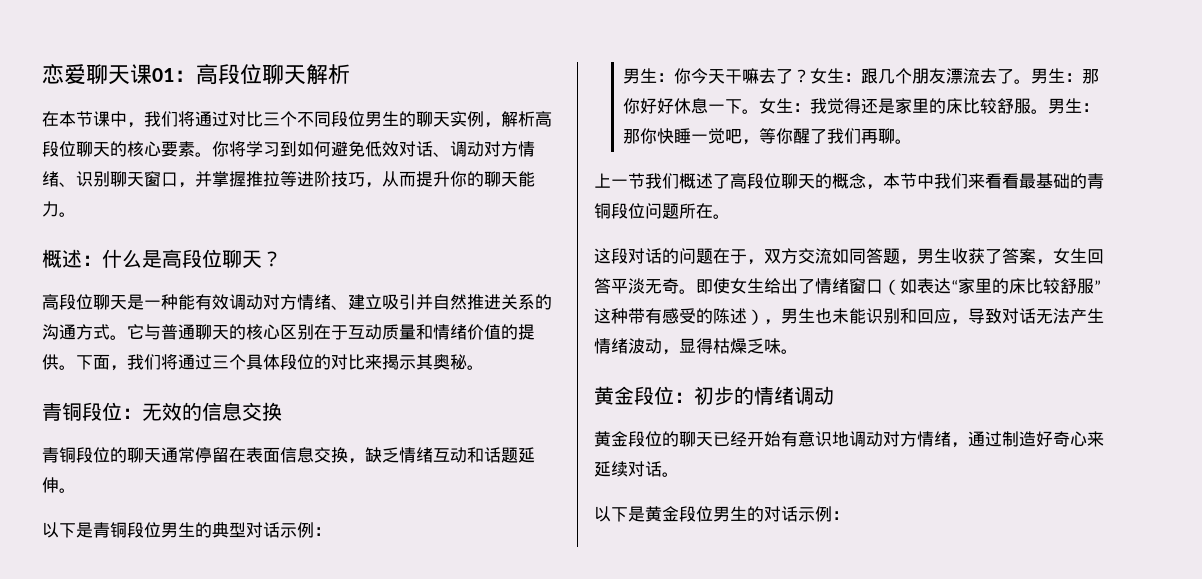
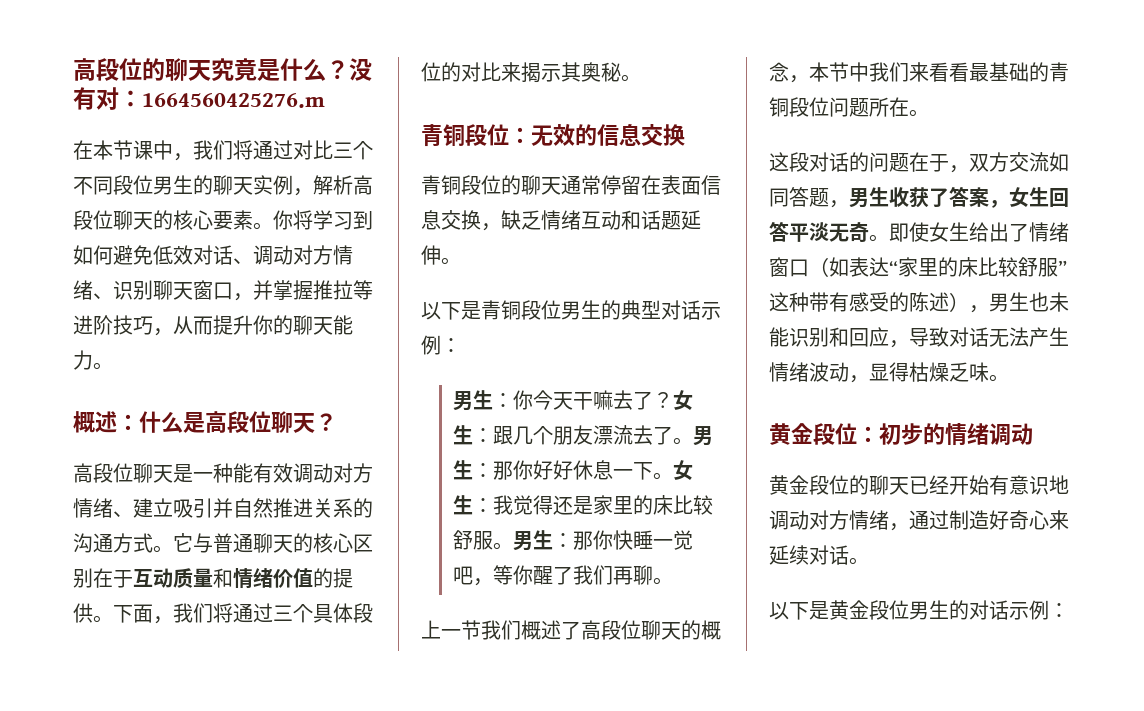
- 恋爱聊天课01：高段位聊天解析
+ 高段位的聊天究竟是什么？没有对：1664560425276.m

